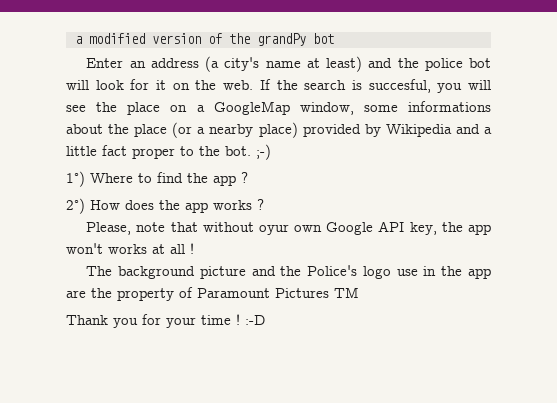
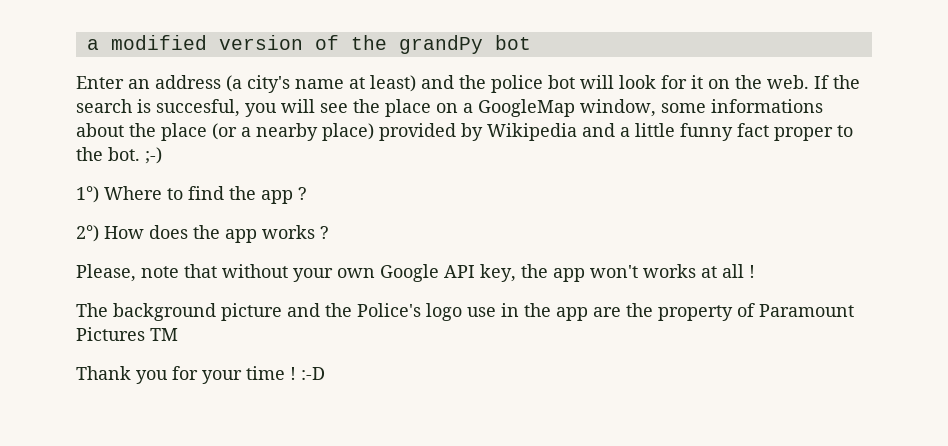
- If the search is succesful, you will see the place on a GoogleMap window, some informations about the place (or a nearby place) provided by Wikipedia and a little fact proper to the bot. ;-)
+ If the search is succesful, you will see the place on a GoogleMap window, some informations about the place (or a nearby place) provided by Wikipedia and a little funny fact proper to the bot. ;-)
- Please, note that without oyur own Google API key, the app won't works at all !
+ Please, note that without your own Google API key, the app won't works at all !

